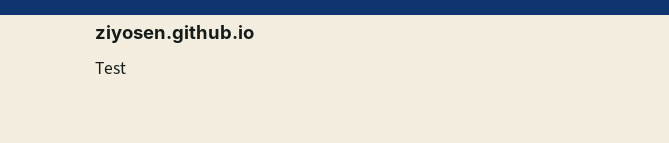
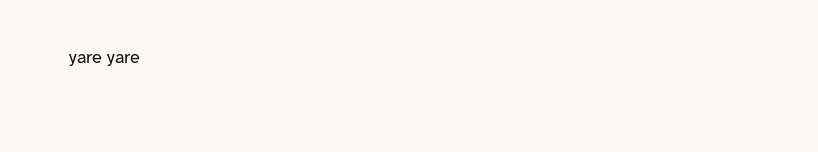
- ziyosen.github.io
- Test
+ yare yare

